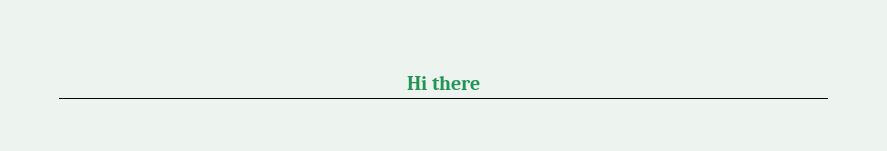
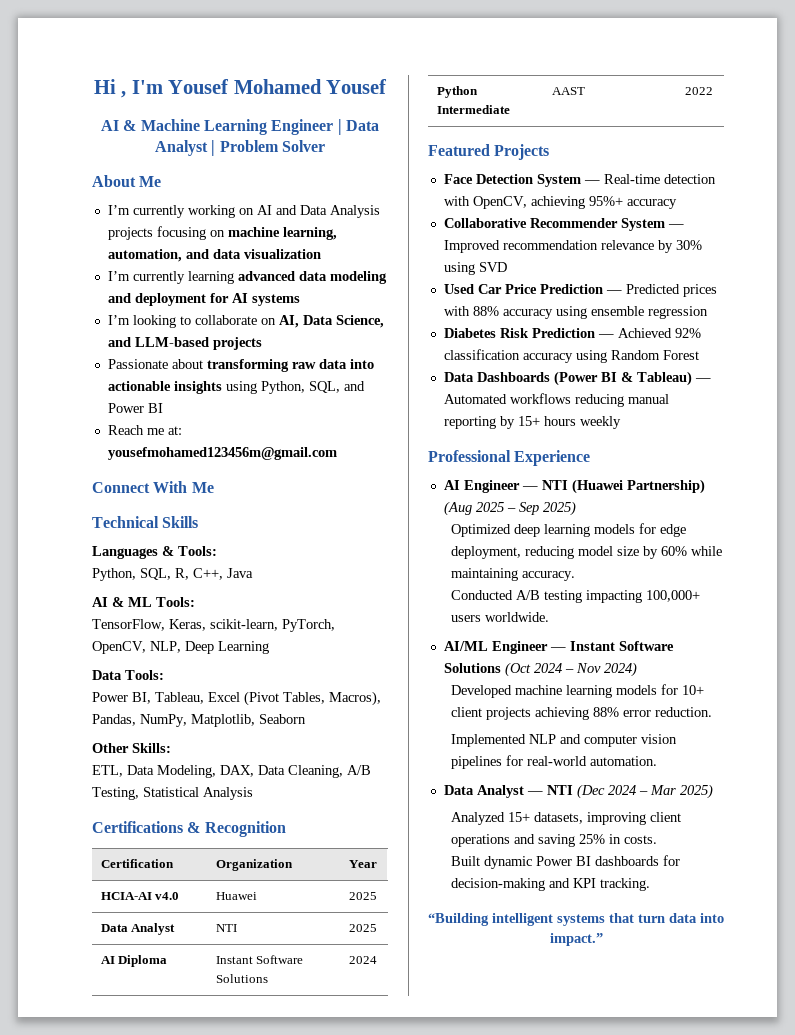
- Hi there
+ Hi , I'm Yousef Mohamed Yousef
+ AI & Machine Learning Engineer | Data Analyst | Problem Solver
+ About Me
+ I’m currently working on AI and Data Analysis projects focusing on machine learning, automation, and data visualization
+ I’m currently learning advanced data modeling and deployment for AI systems
+ I’m looking to collaborate on AI, Data Science, and LLM-based projects
+ Passionate about transforming raw data into actionable insights using Python, SQL, and Power BI
+ Reach me at: yousefmohamed123456m@gmail.com
+ Connect With Me
+ Technical Skills
+ Languages & Tools:
+ Python, SQL, R, C++, Java
+ AI & ML Tools:
+ TensorFlow, Keras, scikit-learn, PyTorch, OpenCV, NLP, Deep Learning
+ Data Tools:
+ Power BI, Tableau, Excel (Pivot Tables, Macros), Pandas, NumPy, Matplotlib, Seaborn
+ Other Skills:
+ ETL, Data Modeling, DAX, Data Cleaning, A/B Testing, Statistical Analysis
+ Certifications & Recognition
+ Certification | Organization | Year
+ HCIA-AI v4.0 | Huawei | 2025
+ Data Analyst | NTI | 2025
+ AI Diploma | Instant Software Solutions | 2024
+ Python Intermediate | AAST | 2022
+ Featured Projects
+ Face Detection System — Real-time detection with OpenCV, achieving 95%+ accuracy
+ Collaborative Recommender System — Improved recommendation relevance by 30% using SVD
+ Used Car Price Prediction — Predicted prices with 88% accuracy using ensemble regression
+ Diabetes Risk Prediction — Achieved 92% classification accuracy using Random Forest
+ Data Dashboards (Power BI & Tableau) — Automated workflows reducing manual reporting by 15+ hours weekly
+ Professional Experience
+ AI Engineer — NTI (Huawei Partnership) (Aug 2025 – Sep 2025)
+ Optimized deep learning models for edge deployment, reducing model size by 60% while maintaining accuracy.
+ Conducted A/B testing impacting 100,000+ users worldwide.
+ AI/ML Engineer — Instant Software Solutions (Oct 2024 – Nov 2024)
+ Developed machine learning models for 10+ client projects achieving 88% error reduction.
+ Implemented NLP and computer vision pipelines for real-world automation.
+ Data Analyst — NTI (Dec 2024 – Mar 2025)
+ Analyzed 15+ datasets, improving client operations and saving 25% in costs.
+ Built dynamic Power BI dashboards for decision-making and KPI tracking.
+ “Building intelligent systems that turn data into impact.”

